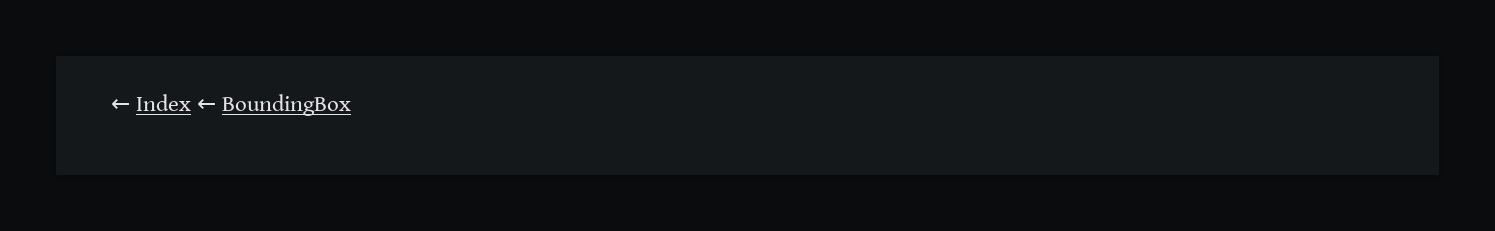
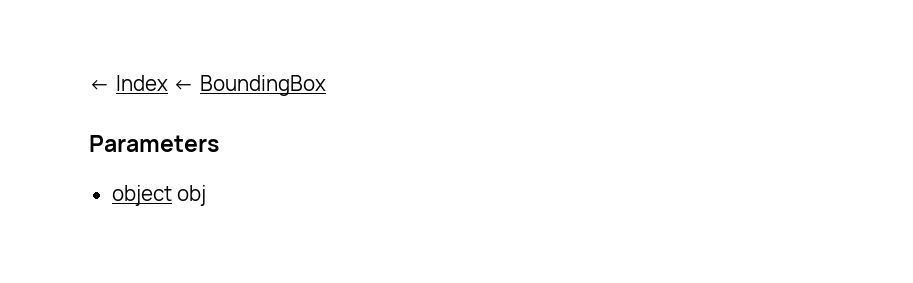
+ Parameters
+ object obj

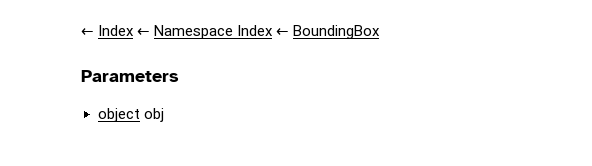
- ← Index ← BoundingBox
+ ← Index ← Namespace Index ← BoundingBox

